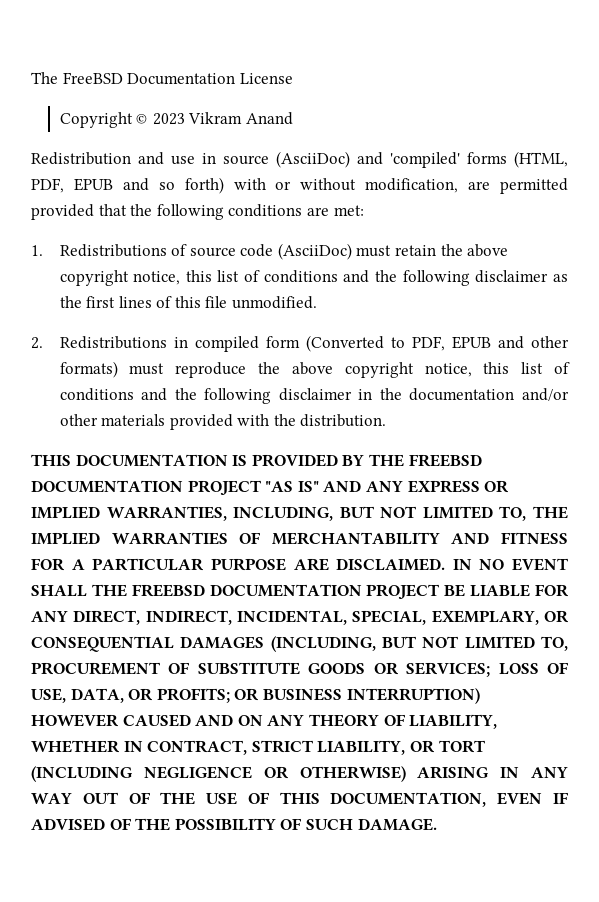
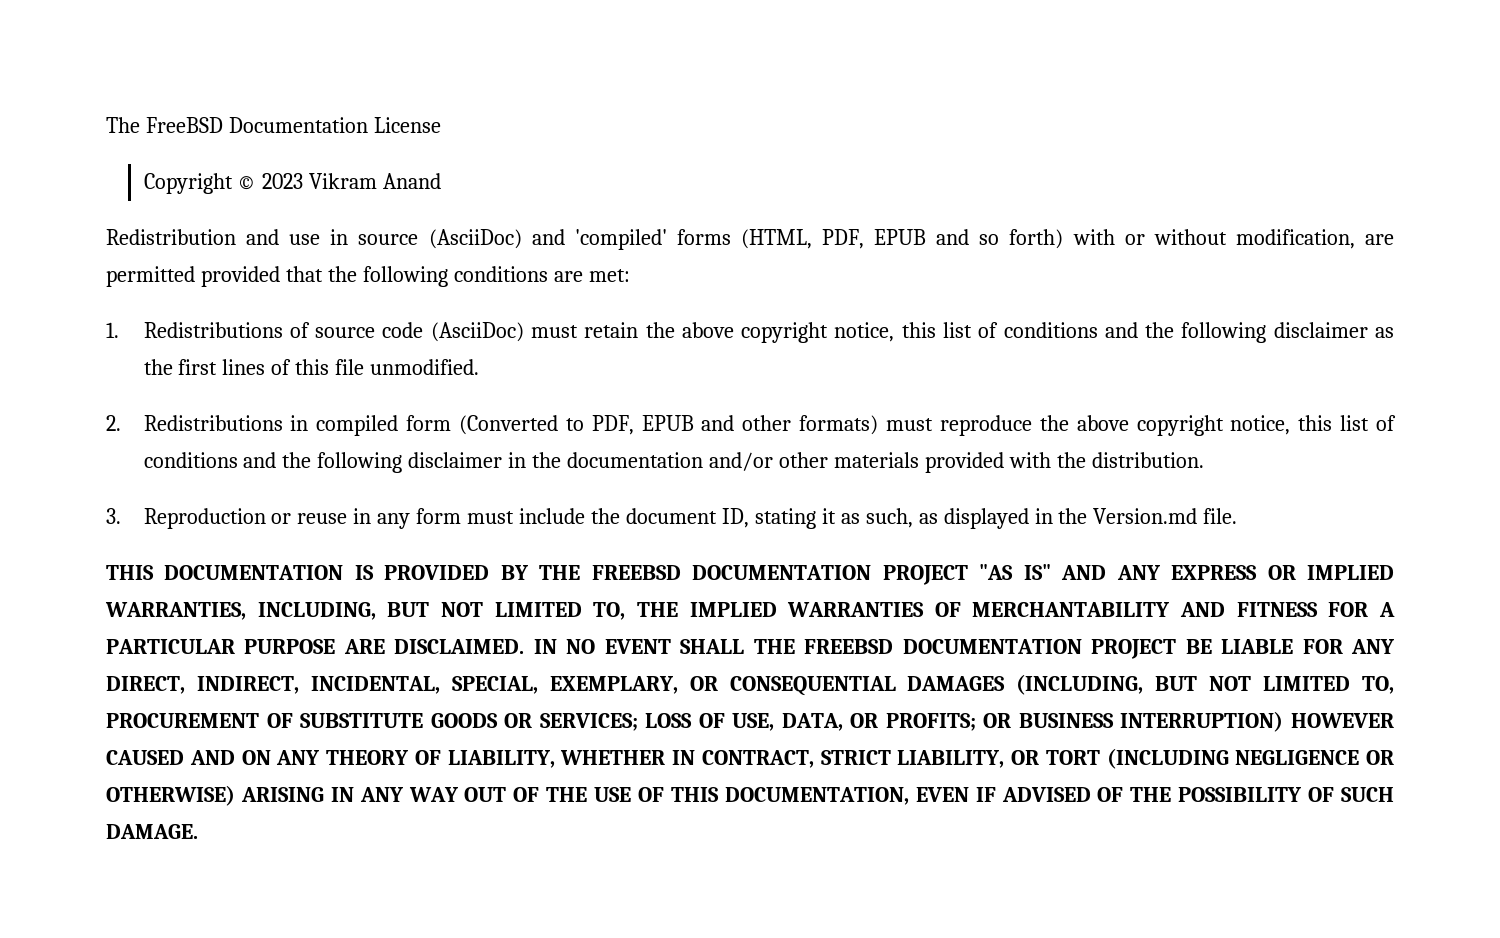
+ 3. Reproduction or reuse in any form must include the document ID, stating it as such, as displayed in the Version.md file.

